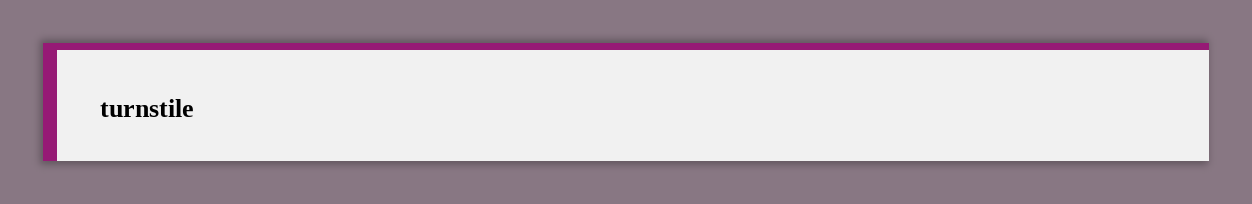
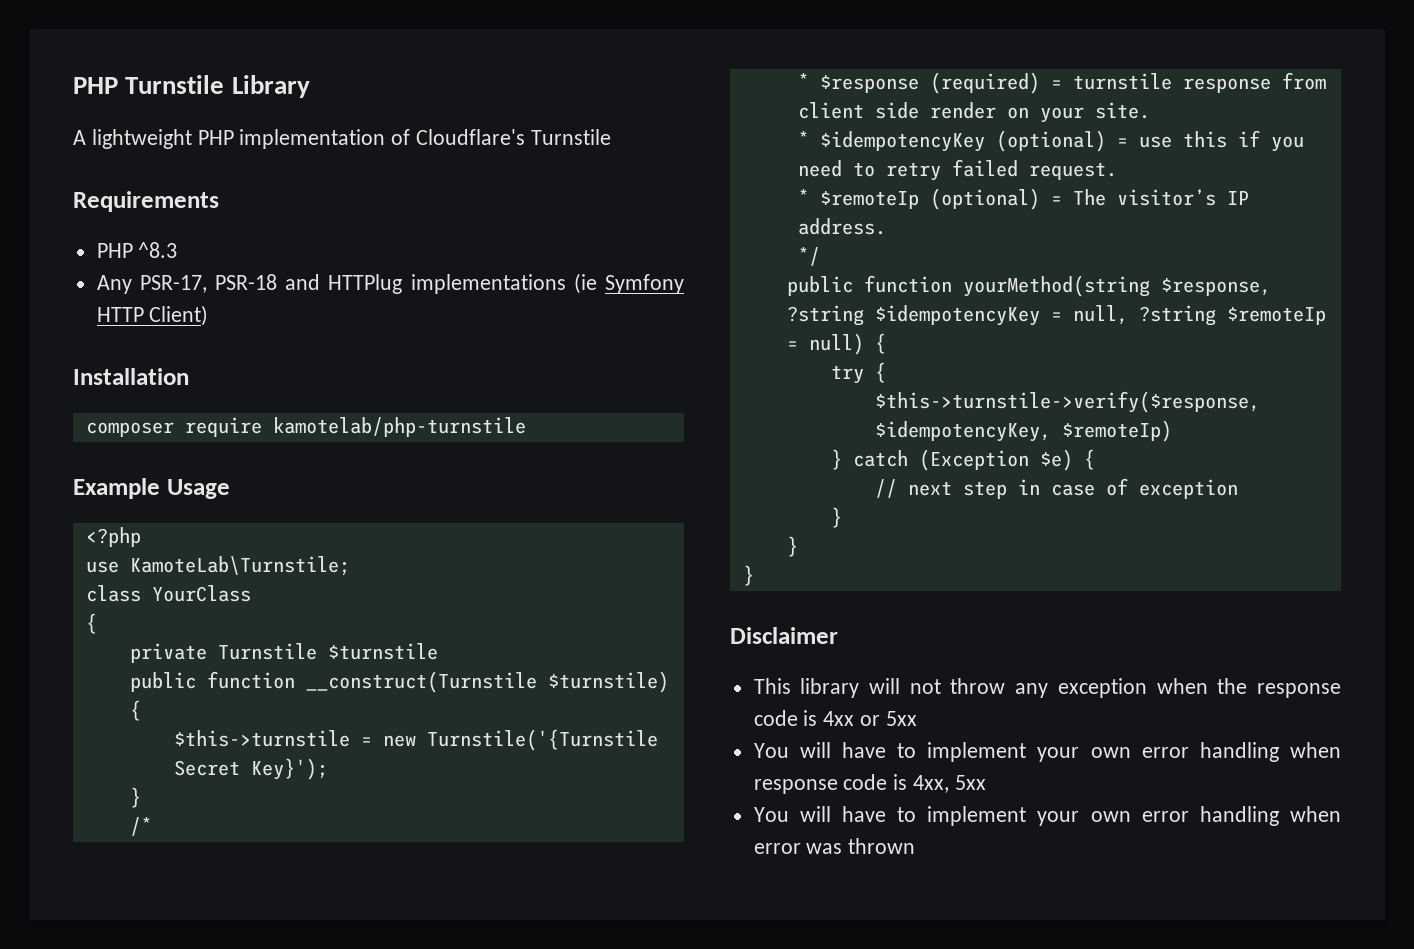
- turnstile
+ PHP Turnstile Library
+ A lightweight PHP implementation of Cloudflare's Turnstile
+ Requirements
+ PHP ^8.3
+ Any PSR-17, PSR-18 and HTTPlug implementations (ie Symfony HTTP Client)
+ Installation
+ composer require kamotelab/php-turnstile
+ Example Usage
+ <?php
+ use KamoteLab\Turnstile;
+ class YourClass
+ {
+ private Turnstile $turnstile
+ public function __construct(Turnstile $turnstile) {
+ $this->turnstile = new Turnstile('{Turnstile Secret Key}');
+ }
+ /*
+ * $response (required) = turnstile response from client side render on your site.
+ * $idempotencyKey (optional) = use this if you need to retry failed request.
+ * $remoteIp (optional) = The visitor’s IP address.
+ */
+ public function yourMethod(string $response, ?string $idempotencyKey = null, ?string $remoteIp = null) {
+ try {
+ $this->turnstile->verify($response, $idempotencyKey, $remoteIp)
+ } catch (Exception $e) {
+ // next step in case of exception
+ }
+ }
+ }
+ Disclaimer
+ This library will not throw any exception when the response code is 4xx or 5xx
+ You will have to implement your own error handling when response code is 4xx, 5xx
+ You will have to implement your own error handling when error was thrown

